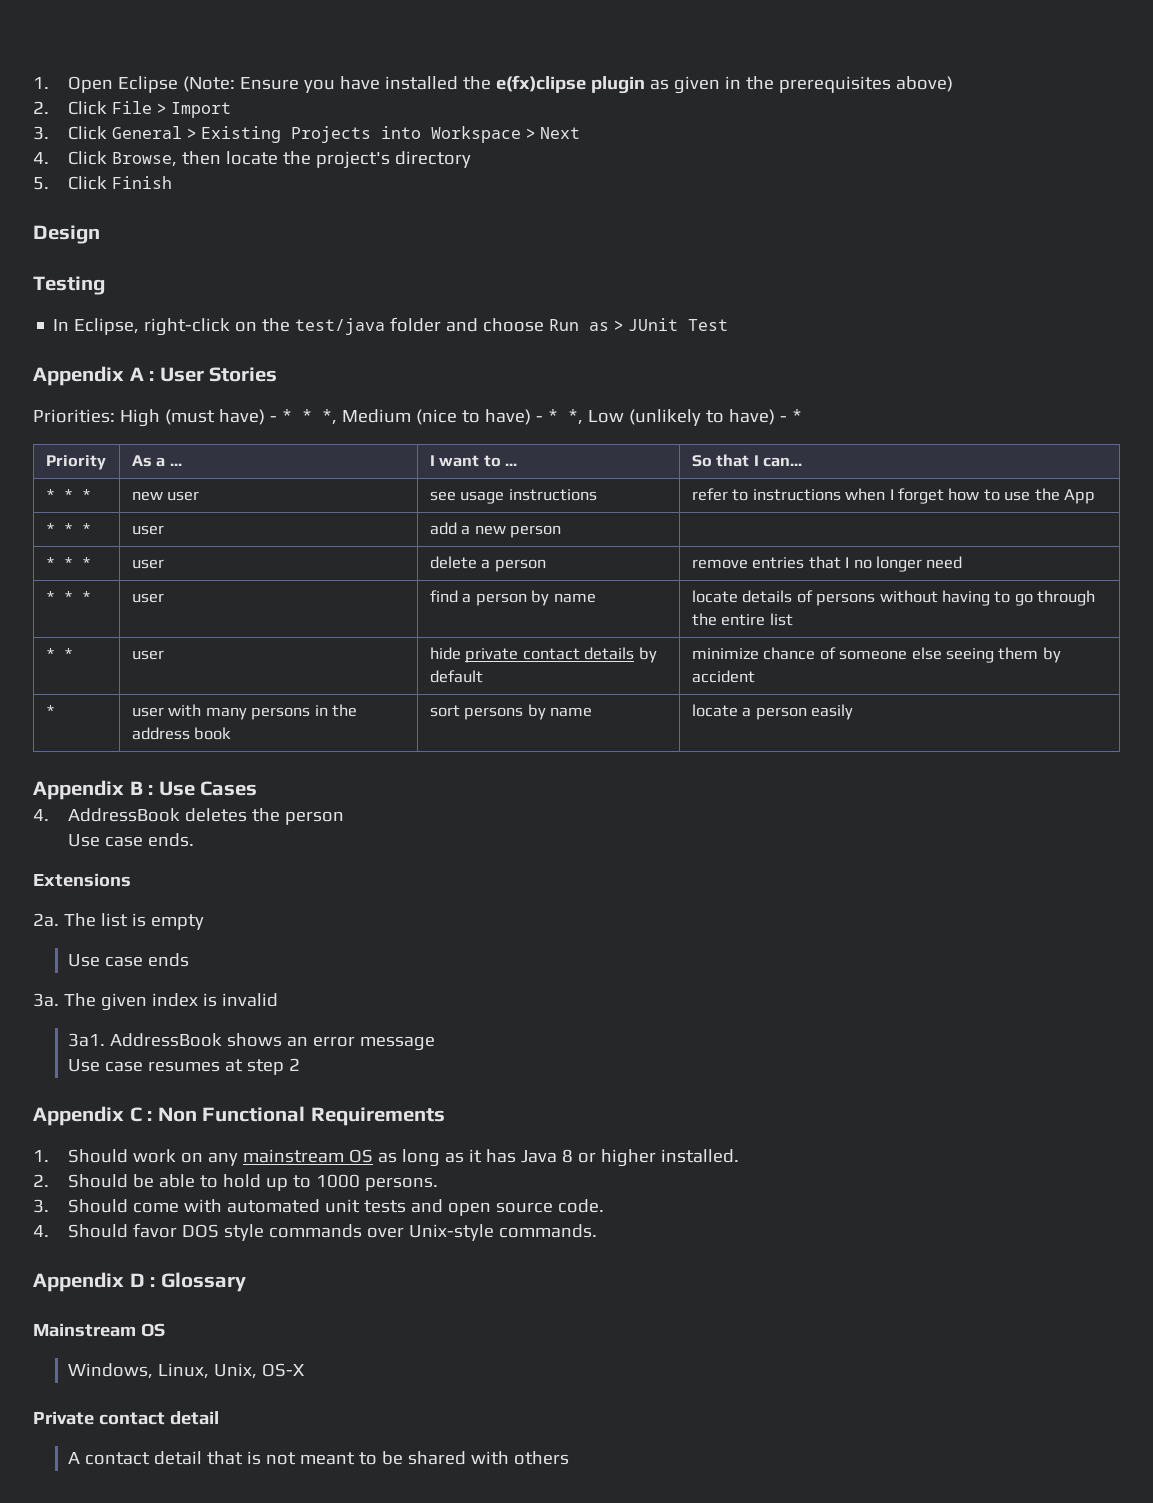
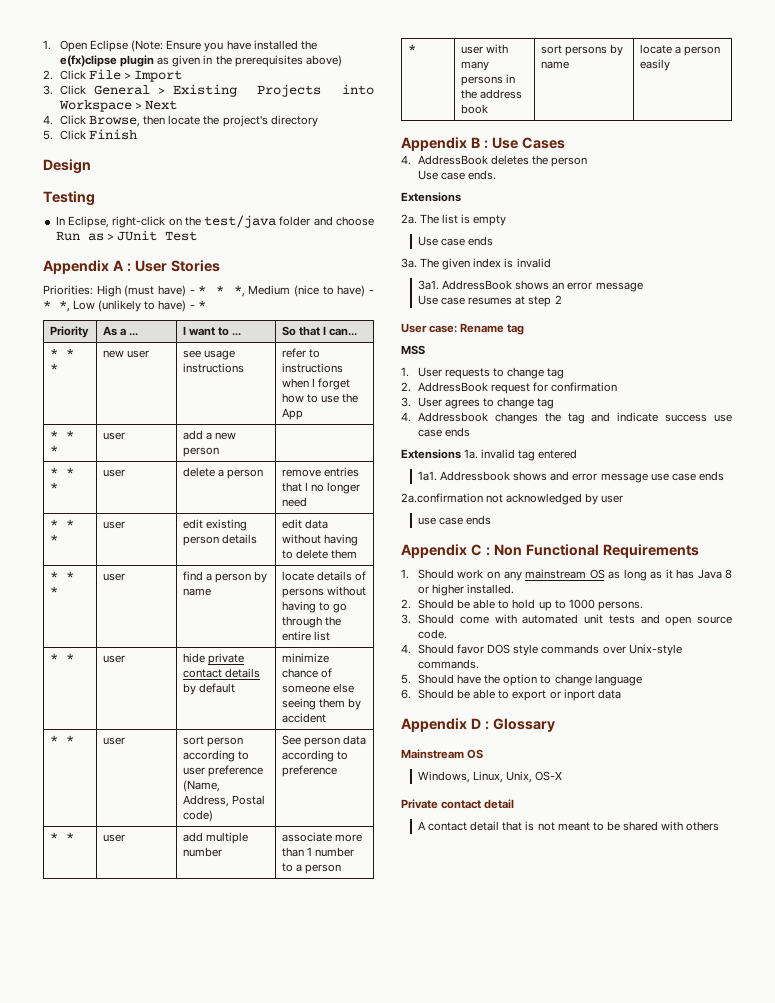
+ * * * | user | edit existing person details | edit data without having to delete them
+ * * | user | sort person according to user preference (Name, Address, Postal code) | See person data according to preference
+ * * | user | add multiple number | associate more than 1 number to a person
+ User case: Rename tag
+ MSS
+ 1. User requests to change tag
+ 2. AddressBook request for confirmation
+ 3. User agrees to change tag
+ 4. Addressbook changes the tag and indicate success use case ends
+ Extensions 1a. invalid tag entered
+ 1a1. Addressbook shows and error message use case ends
+ 2a.confirmation not acknowledged by user
+ use case ends
+ 5. Should have the option to change language
+ 6. Should be able to export or inport data

